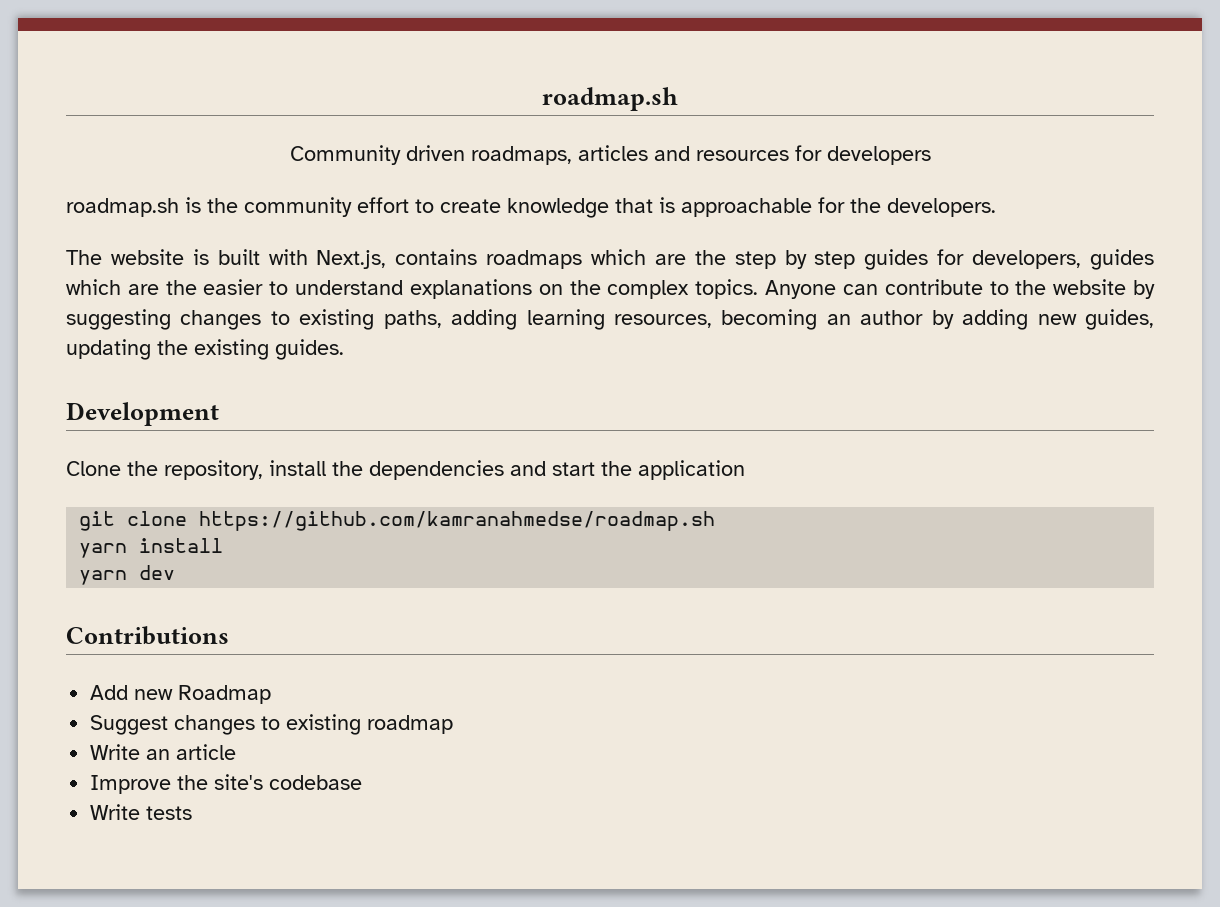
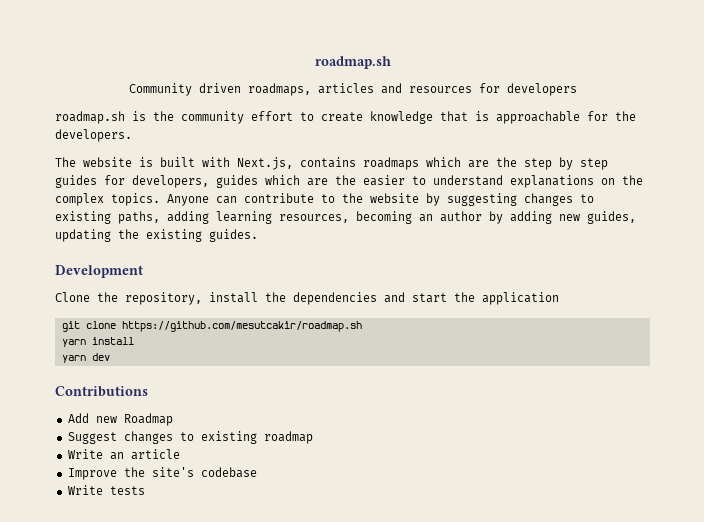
- git clone https://github.com/kamranahmedse/roadmap.sh
+ git clone https://github.com/mesutcakir/roadmap.sh

